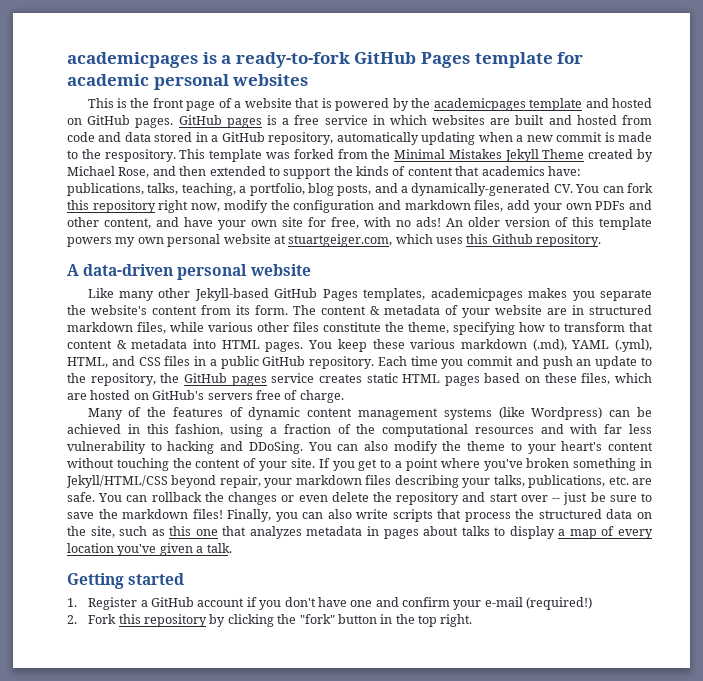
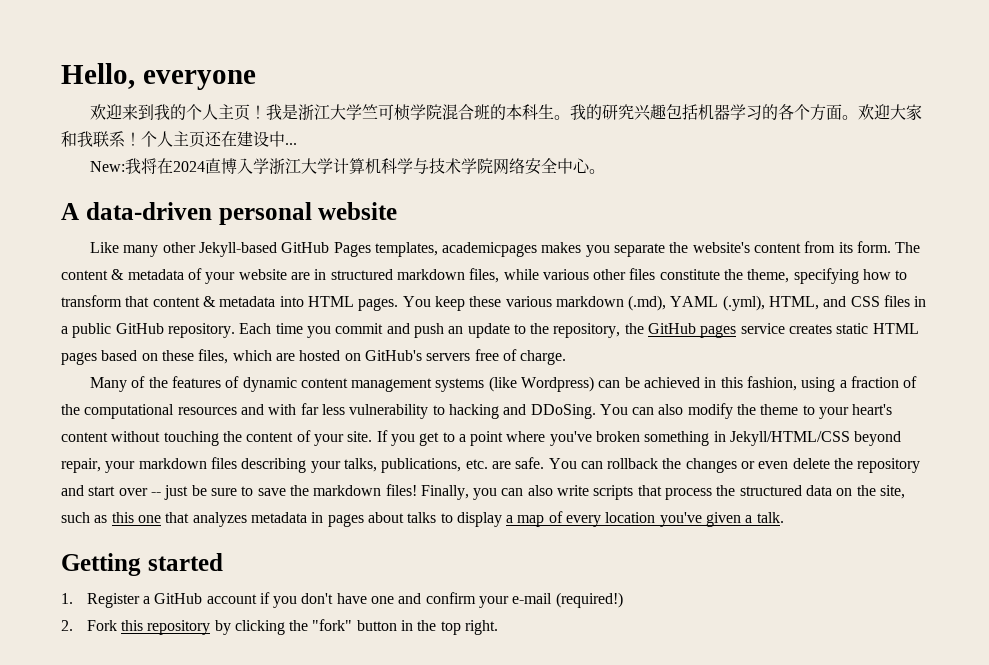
- academicpages is a ready-to-fork GitHub Pages template for academic personal websites
- This is the front page of a website that is powered by the academicpages template and hosted on GitHub pages. GitHub pages is a free service in which websites are built and hosted from code and data stored in a GitHub repository, automatically updating when a new commit is made to the respository. This template was forked from the Minimal Mistakes Jekyll Theme created by Michael Rose, and then extended to support the kinds of content that academics have: publications, talks, teaching, a portfolio, blog posts, and a dynamically-generated CV. You can fork this repository right now, modify the configuration and markdown files, add your own PDFs and other content, and have your own site for free, with no ads! An older version of this template powers my own personal website at stuartgeiger.com, which uses this Github repository.
+ Hello, everyone
+ 欢迎来到我的个人主页！我是浙江大学竺可桢学院混合班的本科生。我的研究兴趣包括机器学习的各个方面。欢迎大家和我联系！个人主页还在建设中...
+ New:我将在2024直博入学浙江大学计算机科学与技术学院网络安全中心。

